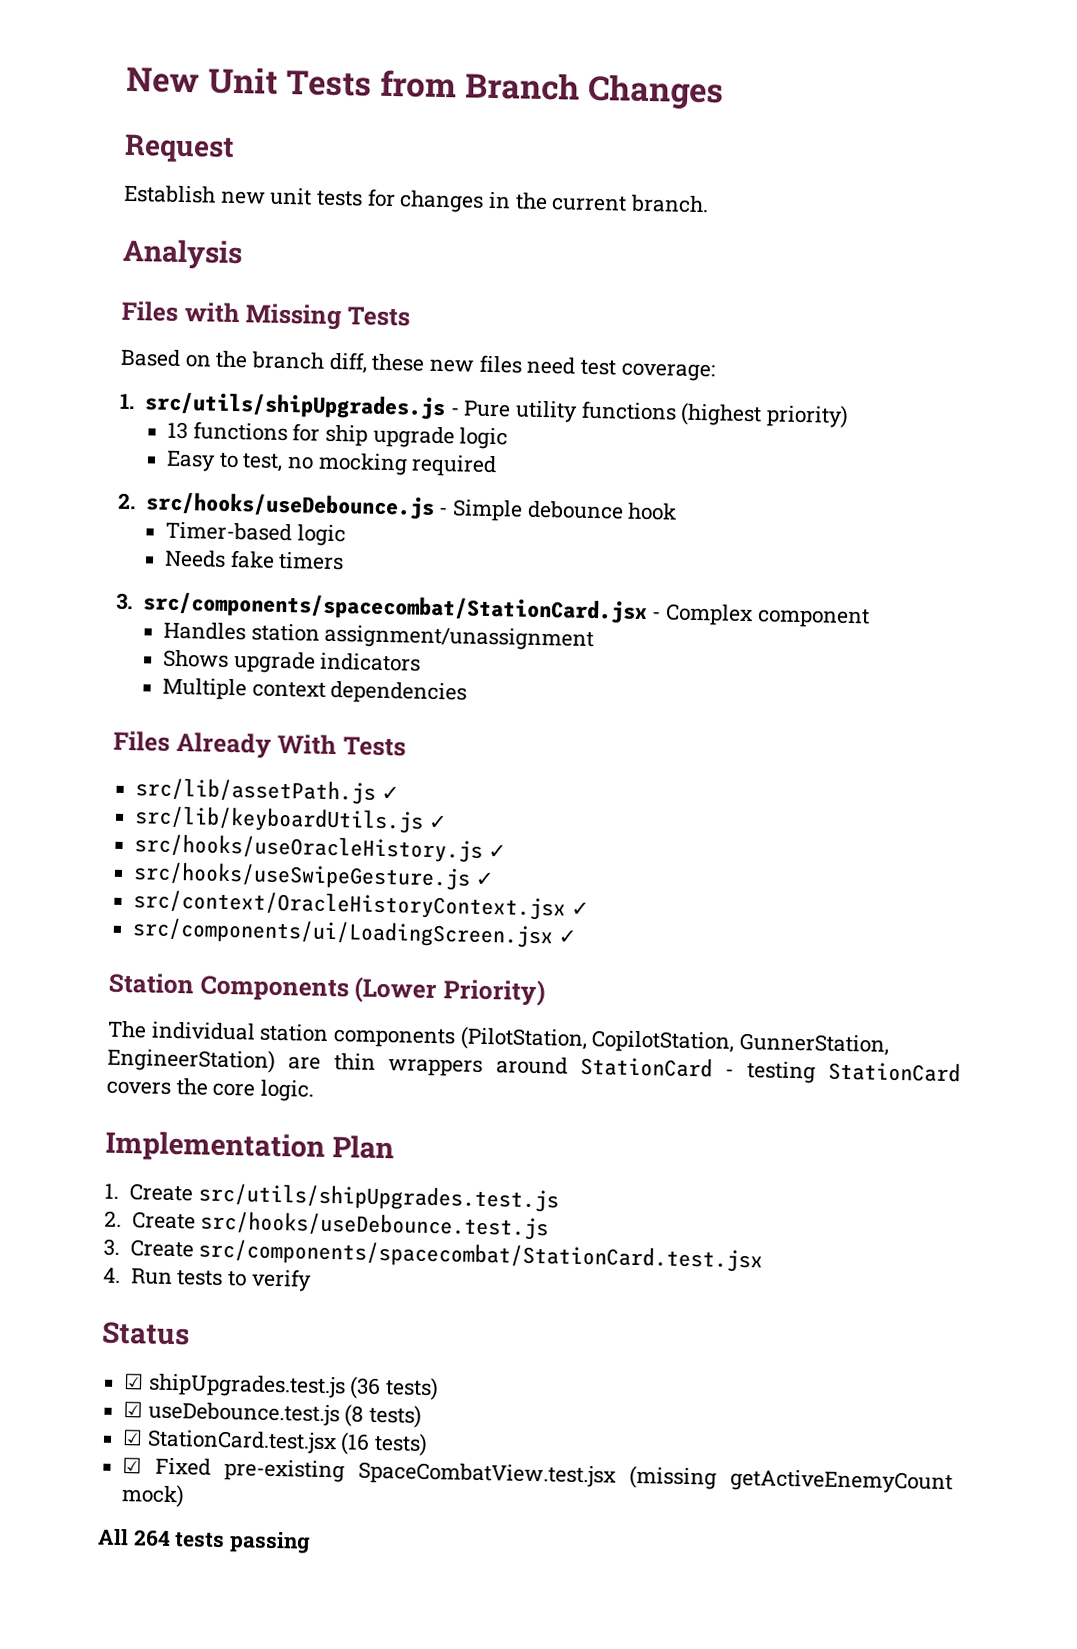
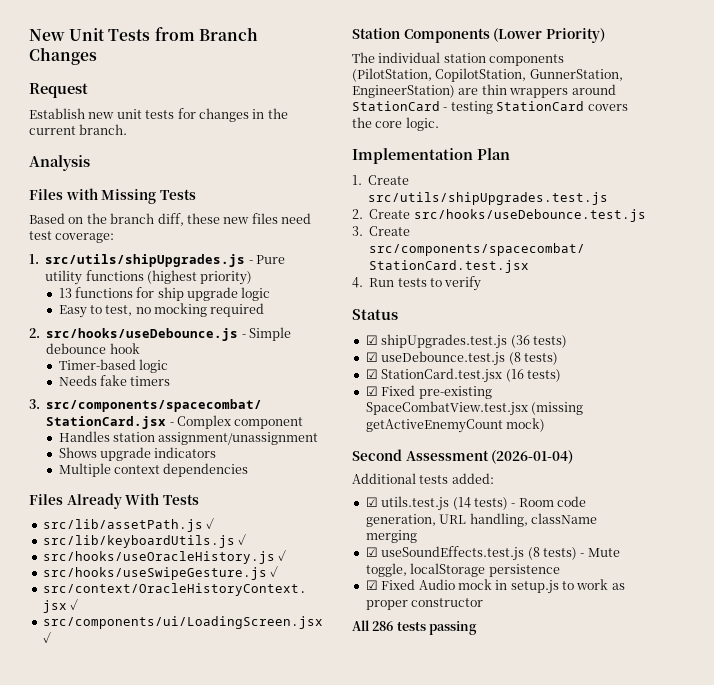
+ Second Assessment (2026-01-04)
+ Additional tests added:
+ ☑ utils.test.js (14 tests) - Room code generation, URL handling, className merging
+ ☑ useSoundEffects.test.js (8 tests) - Mute toggle, localStorage persistence
+ ☑ Fixed Audio mock in setup.js to work as proper constructor
- All 264 tests passing
+ All 286 tests passing

